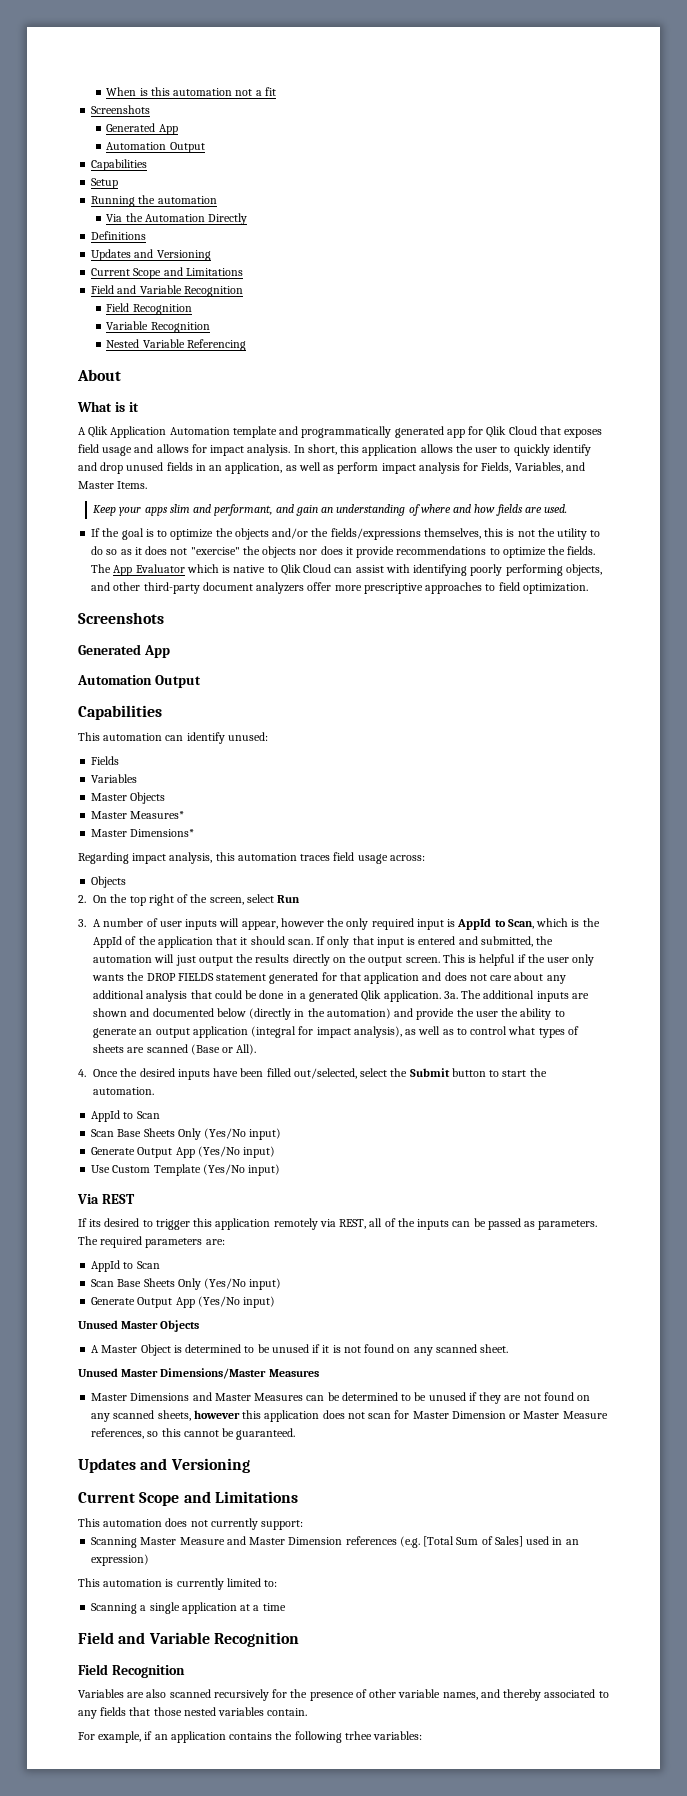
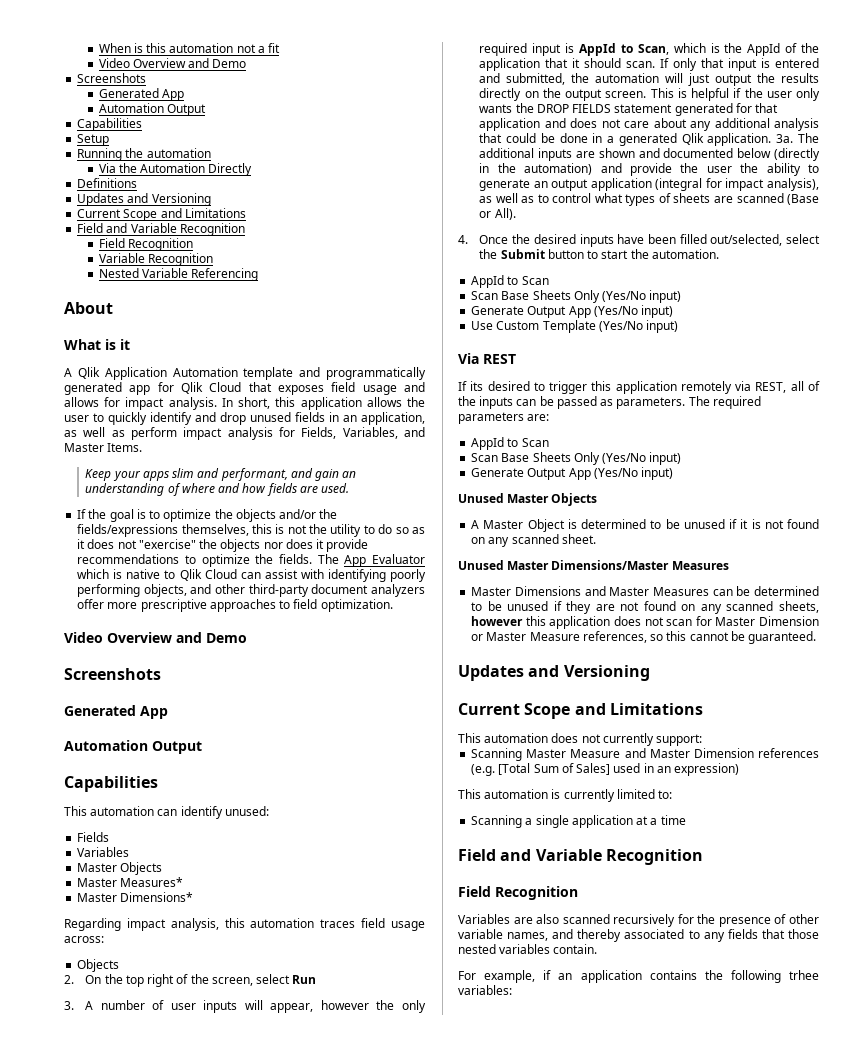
  When is this automation not a fit
+ Video Overview and Demo
  The App Evaluator which is native to Qlik Cloud can assist with identifying poorly performing objects, and other third-party document analyzers offer more prescriptive approaches to field optimization.
+ Video Overview and Demo

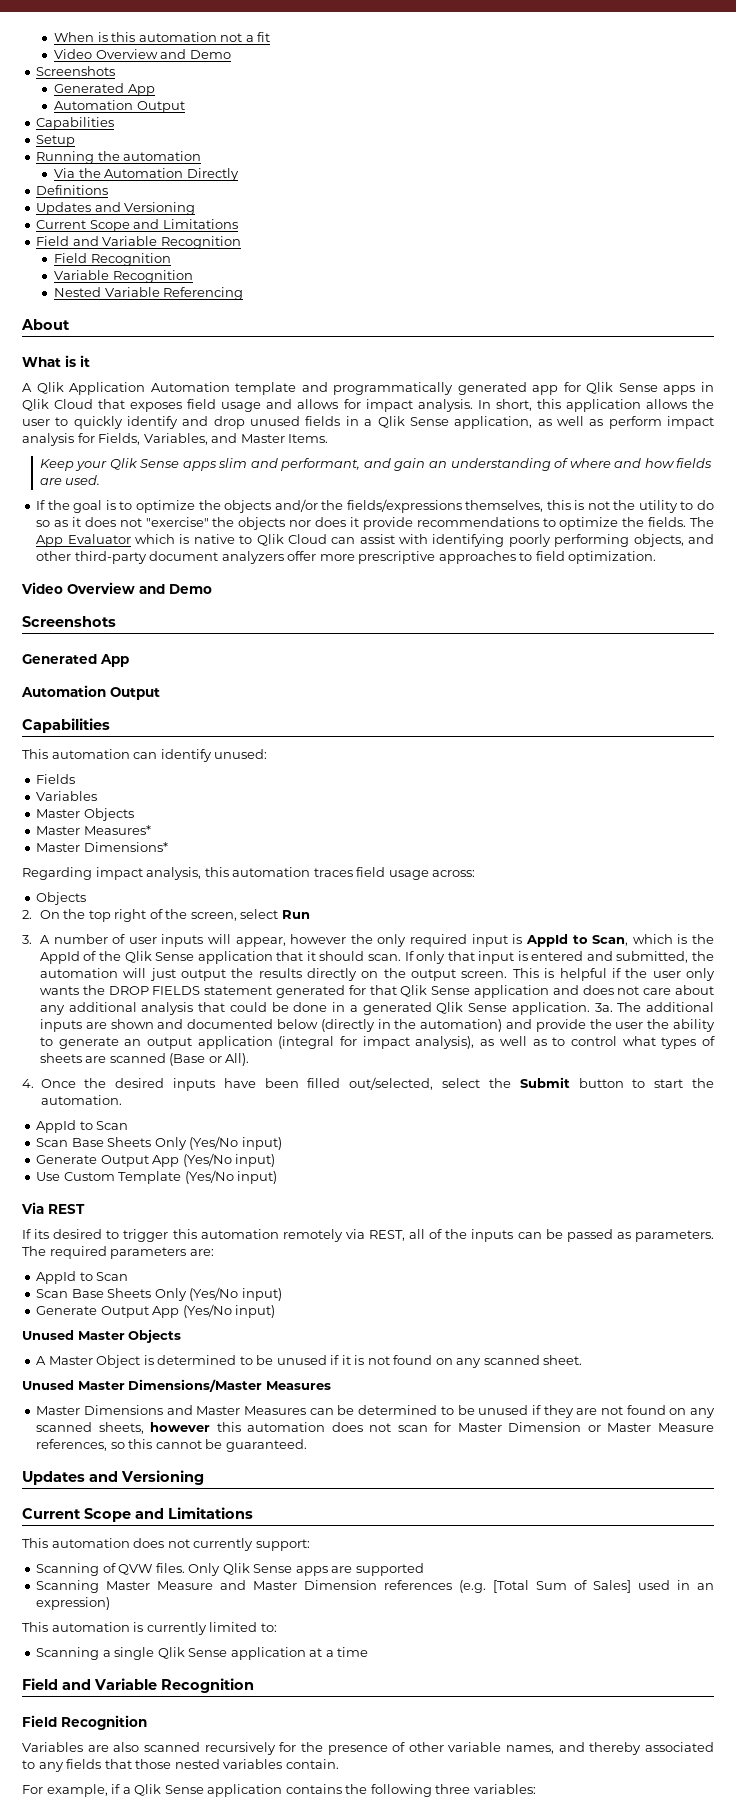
- A Qlik Application Automation template and programmatically generated app for Qlik Cloud that exposes field usage and allows for impact analysis.
+ A Qlik Application Automation template and programmatically generated app for Qlik Sense apps in Qlik Cloud that exposes field usage and allows for impact analysis.
- In short, this application allows the user to quickly identify and drop unused fields in an application, as well as perform impact analysis for Fields, Variables, and Master Items.
+ In short, this application allows the user to quickly identify and drop unused fields in a Qlik Sense application, as well as perform impact analysis for Fields, Variables, and Master Items.
- Keep your apps slim and performant, and gain an understanding of where and how fields are used.
+ Keep your Qlik Sense apps slim and performant, and gain an understanding of where and how fields are used.
- 3. A number of user inputs will appear, however the only required input is AppId to Scan, which is the AppId of the application that it should scan.
+ 3. A number of user inputs will appear, however the only required input is AppId to Scan, which is the AppId of the Qlik Sense application that it should scan.
- This is helpful if the user only wants the DROP FIELDS statement generated for that application and does not care about any additional analysis that could be done in a generated Qlik application.
+ This is helpful if the user only wants the DROP FIELDS statement generated for that Qlik Sense application and does not care about any additional analysis that could be done in a generated Qlik Sense application.
- If its desired to trigger this application remotely via REST, all of the inputs can be passed as parameters.
+ If its desired to trigger this automation remotely via REST, all of the inputs can be passed as parameters.
- Master Dimensions and Master Measures can be determined to be unused if they are not found on any scanned sheets, however this application does not scan for Master Dimension or Master Measure references, so this cannot be guaranteed.
+ Master Dimensions and Master Measures can be determined to be unused if they are not found on any scanned sheets, however this automation does not scan for Master Dimension or Master Measure references, so this cannot be guaranteed.
+ Scanning of QVW files. Only Qlik Sense apps are supported
- Scanning a single application at a time
+ Scanning a single Qlik Sense application at a time
- For example, if an application contains the following trhee variables:
+ For example, if a Qlik Sense application contains the following three variables:

